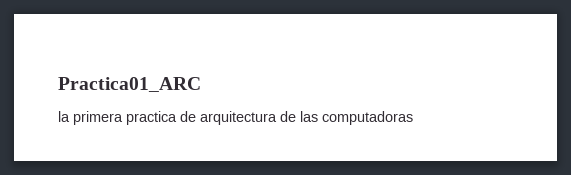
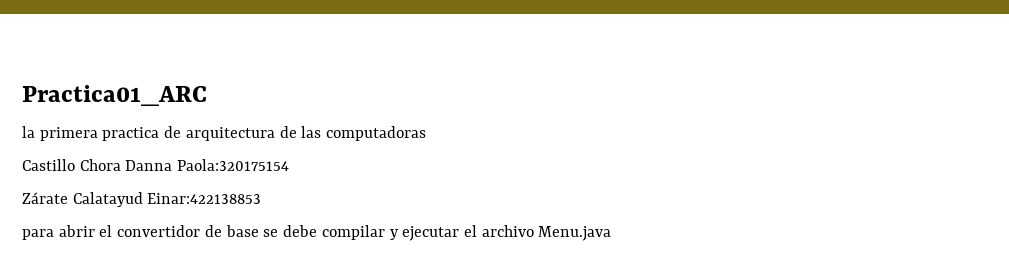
+ Castillo Chora Danna Paola:320175154
+ Zárate Calatayud Einar:422138853
+ para abrir el convertidor de base se debe compilar y ejecutar el archivo Menu.java

